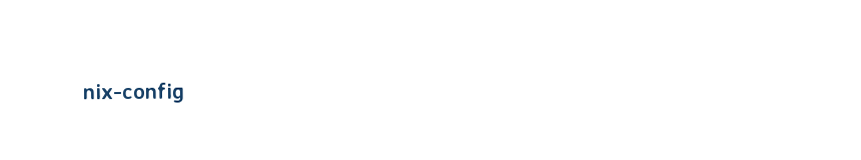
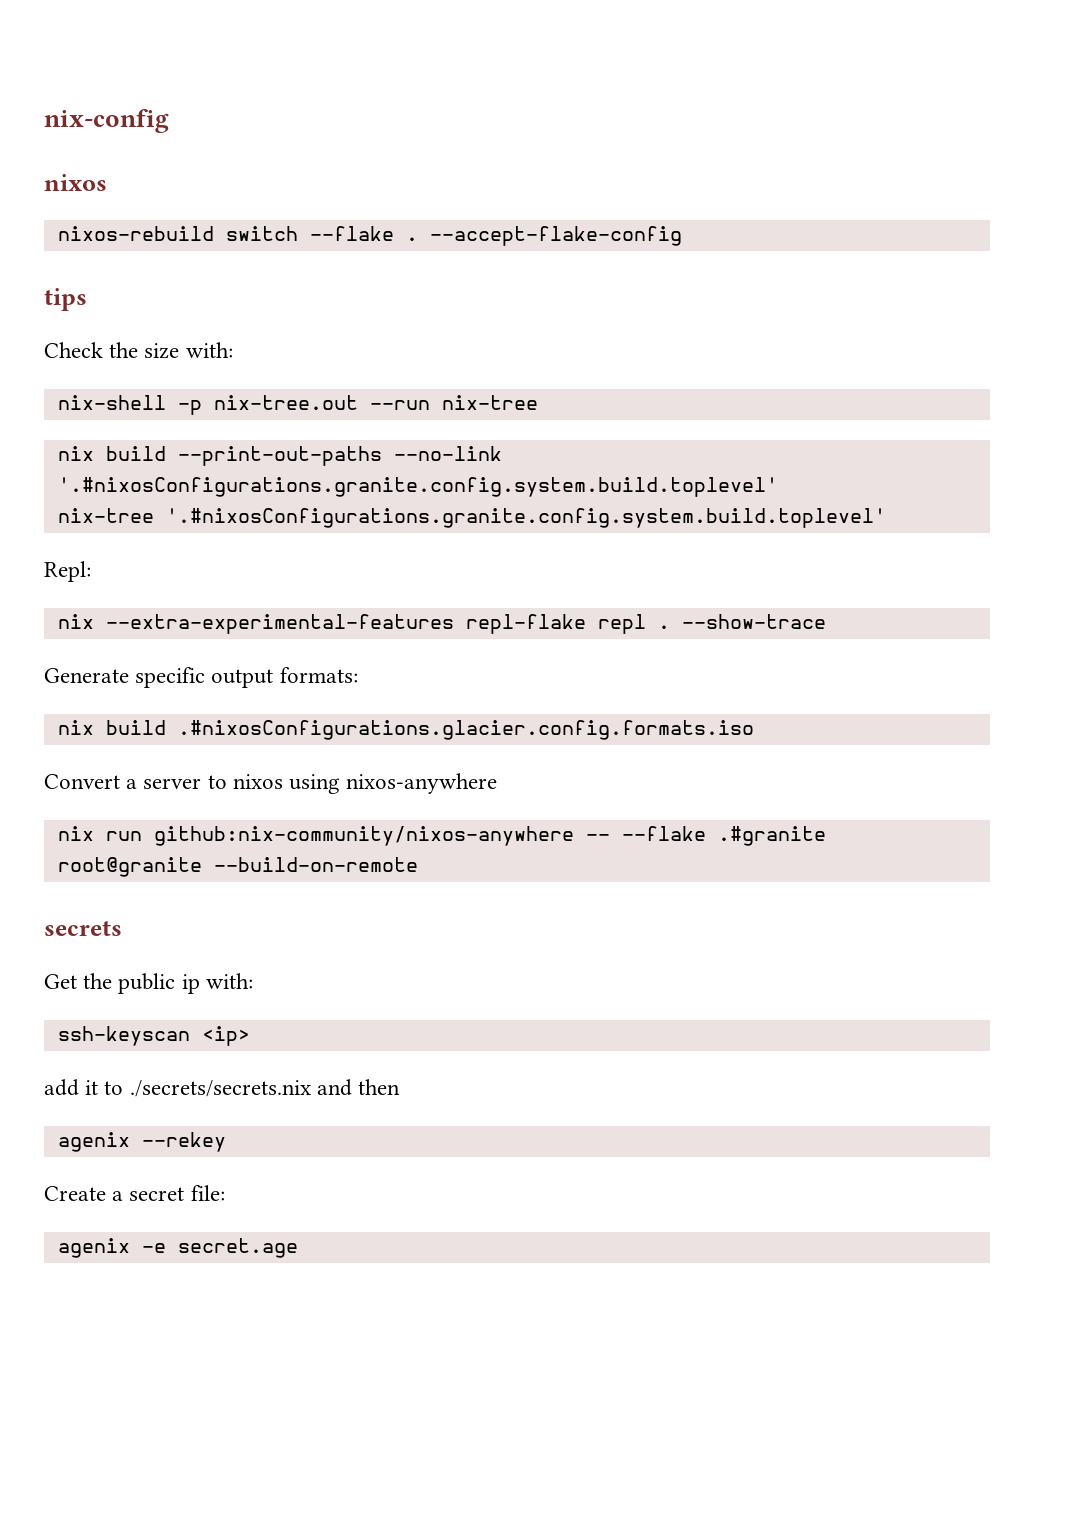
  nix-config
+ nixos
+ nixos-rebuild switch --flake . --accept-flake-config
+ tips
+ Check the size with:
+ nix-shell -p nix-tree.out --run nix-tree
+ nix build --print-out-paths --no-link '.#nixosConfigurations.granite.config.system.build.toplevel'
+ nix-tree '.#nixosConfigurations.granite.config.system.build.toplevel'
+ Repl:
+ nix --extra-experimental-features repl-flake repl . --show-trace
+ Generate specific output formats:
+ nix build .#nixosConfigurations.glacier.config.formats.iso
+ Convert a server to nixos using nixos-anywhere
+ nix run github:nix-community/nixos-anywhere -- --flake .#granite root@granite --build-on-remote
+ secrets
+ Get the public ip with:
+ ssh-keyscan <ip>
+ add it to ./secrets/secrets.nix and then
+ agenix --rekey
+ Create a secret file:
+ agenix -e secret.age

